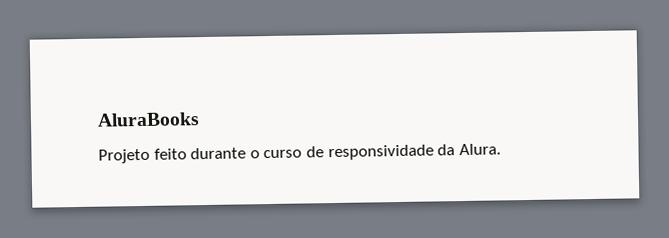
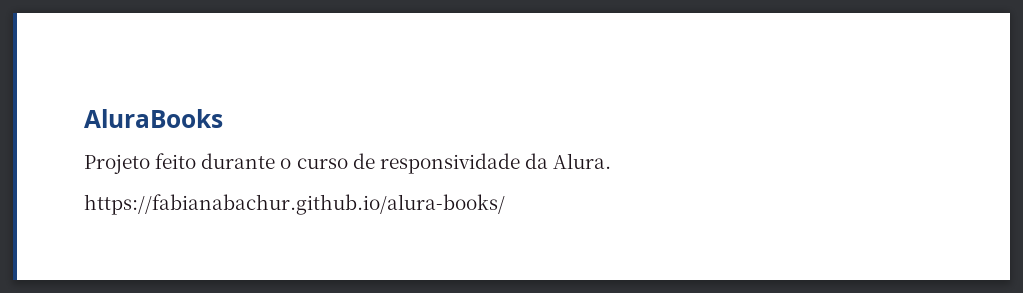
+ https://fabianabachur.github.io/alura-books/

